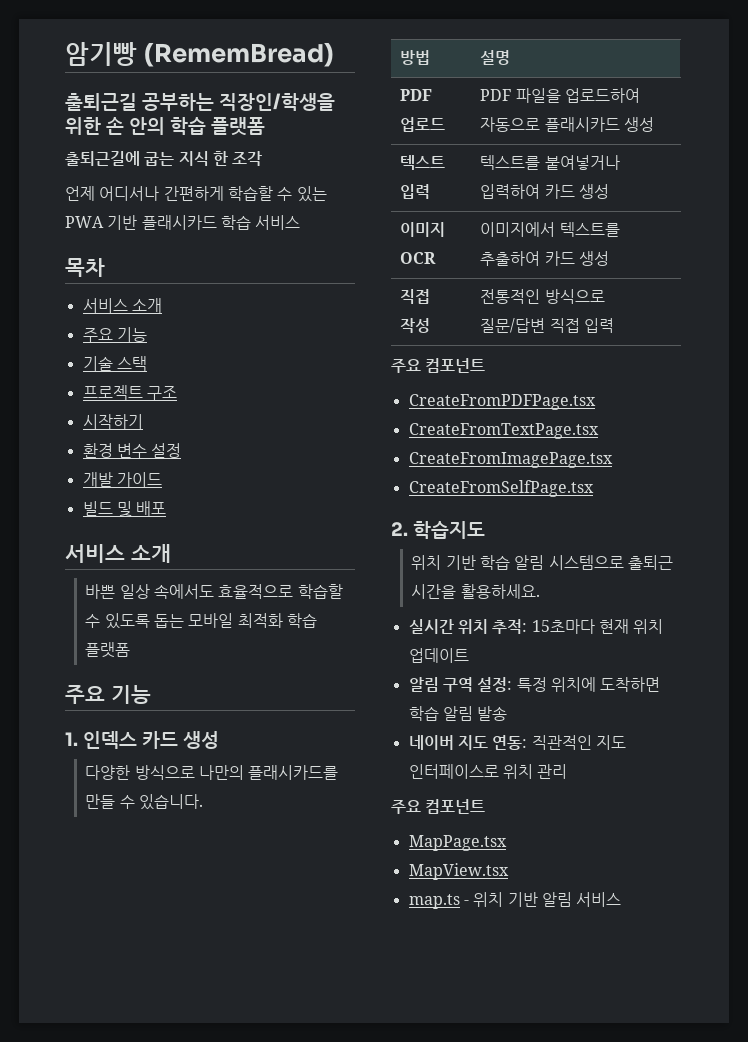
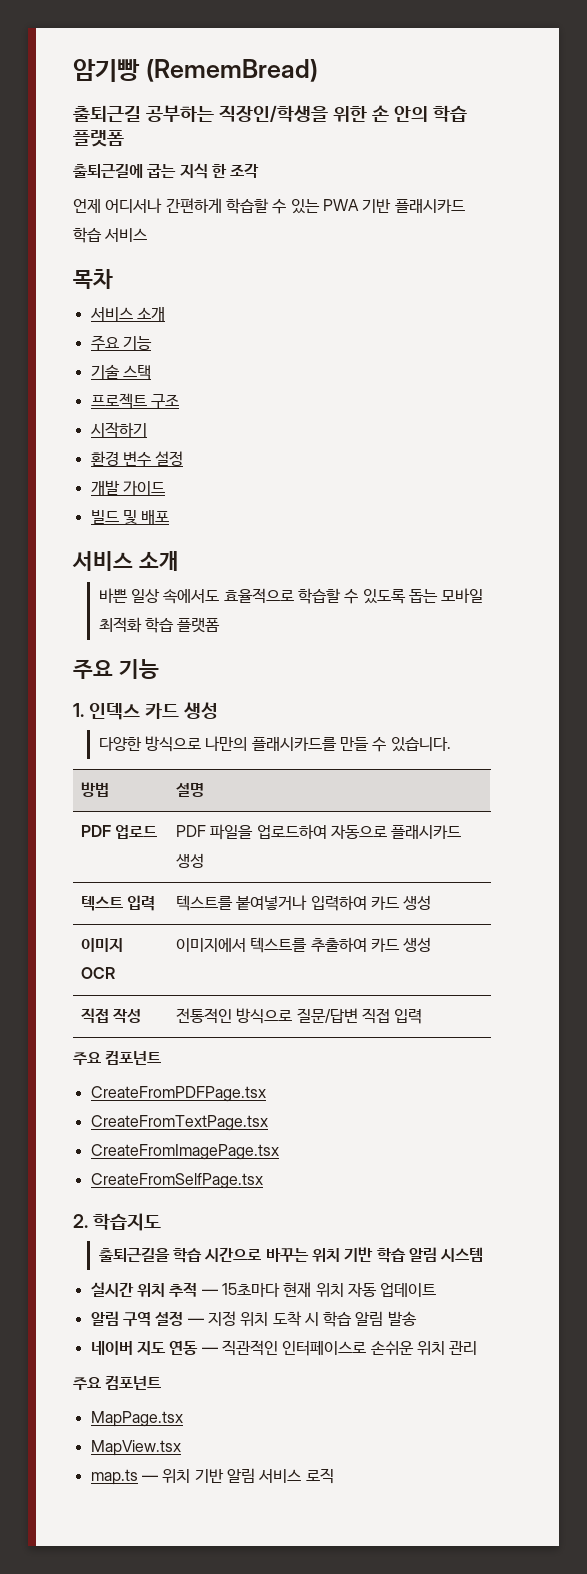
- 위치 기반 학습 알림 시스템으로 출퇴근 시간을 활용하세요.
+ 출퇴근길을 학습 시간으로 바꾸는 위치 기반 학습 알림 시스템
- 실시간 위치 추적: 15초마다 현재 위치 업데이트
+ 실시간 위치 추적 — 15초마다 현재 위치 자동 업데이트
- 알림 구역 설정: 특정 위치에 도착하면 학습 알림 발송
+ 알림 구역 설정 — 지정 위치 도착 시 학습 알림 발송
- 네이버 지도 연동: 직관적인 지도 인터페이스로 위치 관리
+ 네이버 지도 연동 — 직관적인 인터페이스로 손쉬운 위치 관리
- map.ts - 위치 기반 알림 서비스
+ map.ts — 위치 기반 알림 서비스 로직

